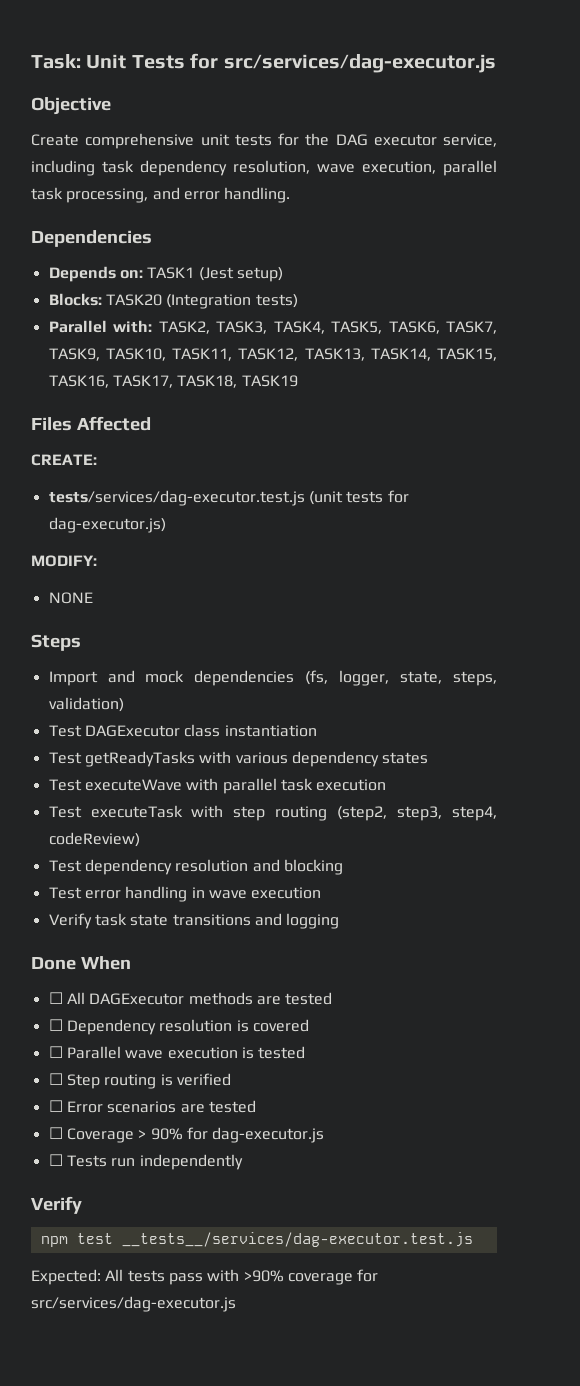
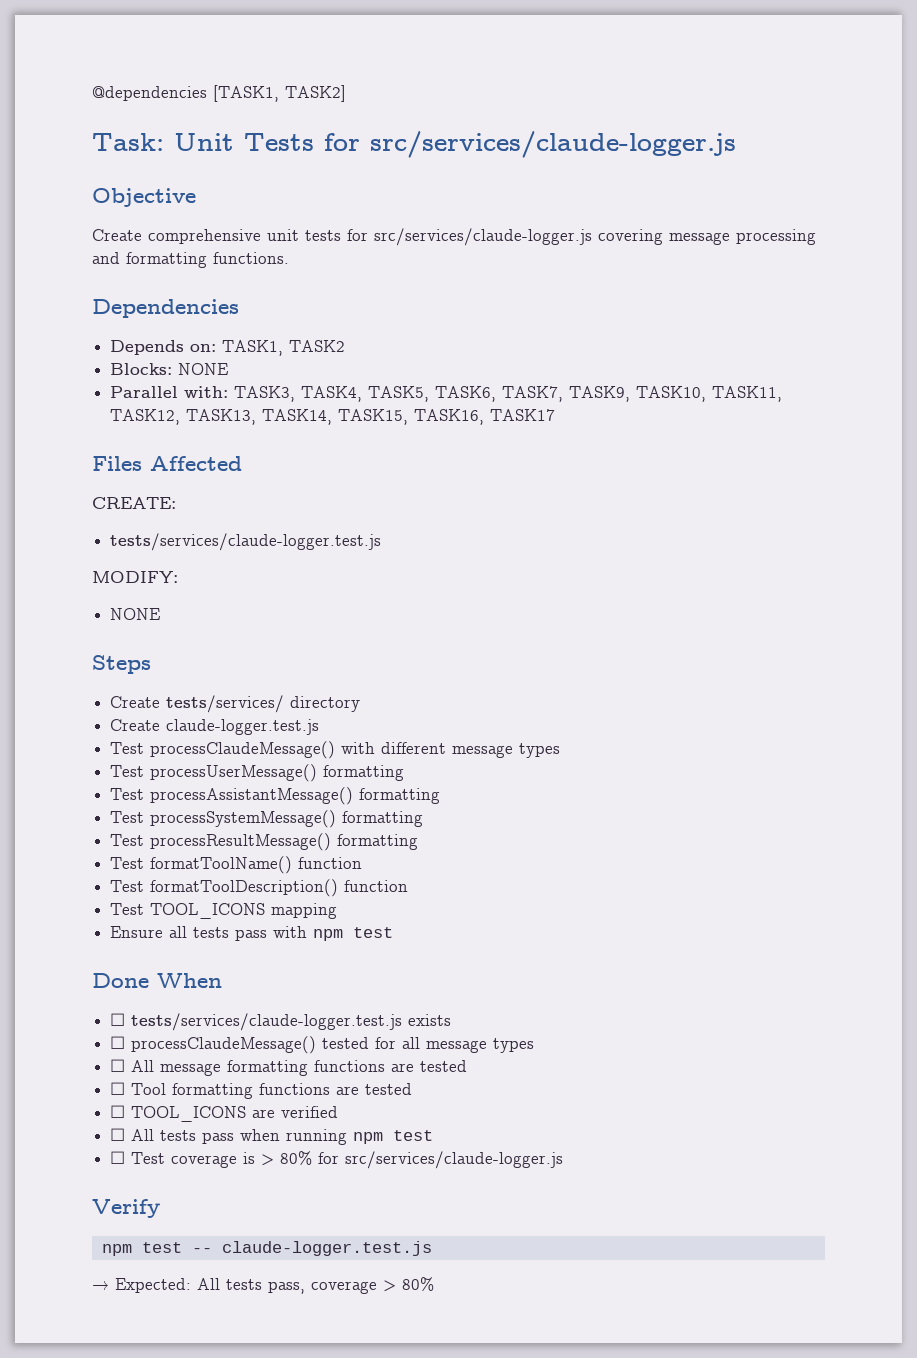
+ @dependencies [TASK1, TASK2]
- Task: Unit Tests for src/services/dag-executor.js
+ Task: Unit Tests for src/services/claude-logger.js
- Create comprehensive unit tests for the DAG executor service, including task dependency resolution, wave execution, parallel task processing, and error handling.
+ Create comprehensive unit tests for src/services/claude-logger.js covering message processing and formatting functions.
  Dependencies
- Depends on: TASK1 (Jest setup)
- Blocks: TASK20 (Integration tests)
+ Depends on: TASK1, TASK2
+ Blocks: NONE
- Parallel with: TASK2, TASK3, TASK4, TASK5, TASK6, TASK7, TASK9, TASK10, TASK11, TASK12, TASK13, TASK14, TASK15, TASK16, TASK17, TASK18, TASK19
+ Parallel with: TASK3, TASK4, TASK5, TASK6, TASK7, TASK9, TASK10, TASK11, TASK12, TASK13, TASK14, TASK15, TASK16, TASK17
  CREATE:
- tests/services/dag-executor.test.js (unit tests for dag-executor.js)
+ tests/services/claude-logger.test.js
  MODIFY:
  NONE
  Steps
- Import and mock dependencies (fs, logger, state, steps, validation)
- Test DAGExecutor class instantiation
- Test getReadyTasks with various dependency states
- Test executeWave with parallel task execution
- Test executeTask with step routing (step2, step3, step4, codeReview)
- Test dependency resolution and blocking
- Test error handling in wave execution
- Verify task state transitions and logging
+ Create tests/services/ directory
+ Create claude-logger.test.js
+ Test processClaudeMessage() with different message types
+ Test processUserMessage() formatting
+ Test processAssistantMessage() formatting
+ Test processSystemMessage() formatting
+ Test processResultMessage() formatting
+ Test formatToolName() function
+ Test formatToolDescription() function
+ Test TOOL_ICONS mapping
+ Ensure all tests pass with npm test
  Done When
- ☐ All DAGExecutor methods are tested
- ☐ Dependency resolution is covered
- ☐ Parallel wave execution is tested
- ☐ Step routing is verified
- ☐ Error scenarios are tested
- ☐ Coverage > 90% for dag-executor.js
- ☐ Tests run independently
+ ☐ tests/services/claude-logger.test.js exists
+ ☐ processClaudeMessage() tested for all message types
+ ☐ All message formatting functions are tested
+ ☐ Tool formatting functions are tested
+ ☐ TOOL_ICONS are verified
+ ☐ All tests pass when running npm test
+ ☐ Test coverage is > 80% for src/services/claude-logger.js
  Verify
- npm test __tests__/services/dag-executor.test.js
- Expected: All tests pass with >90% coverage for src/services/dag-executor.js
+ npm test -- claude-logger.test.js
+ → Expected: All tests pass, coverage > 80%

